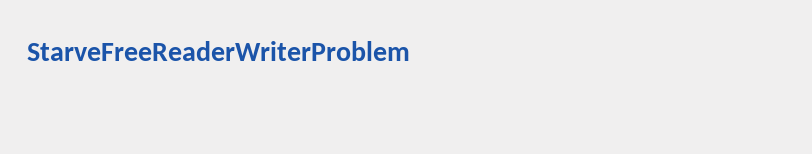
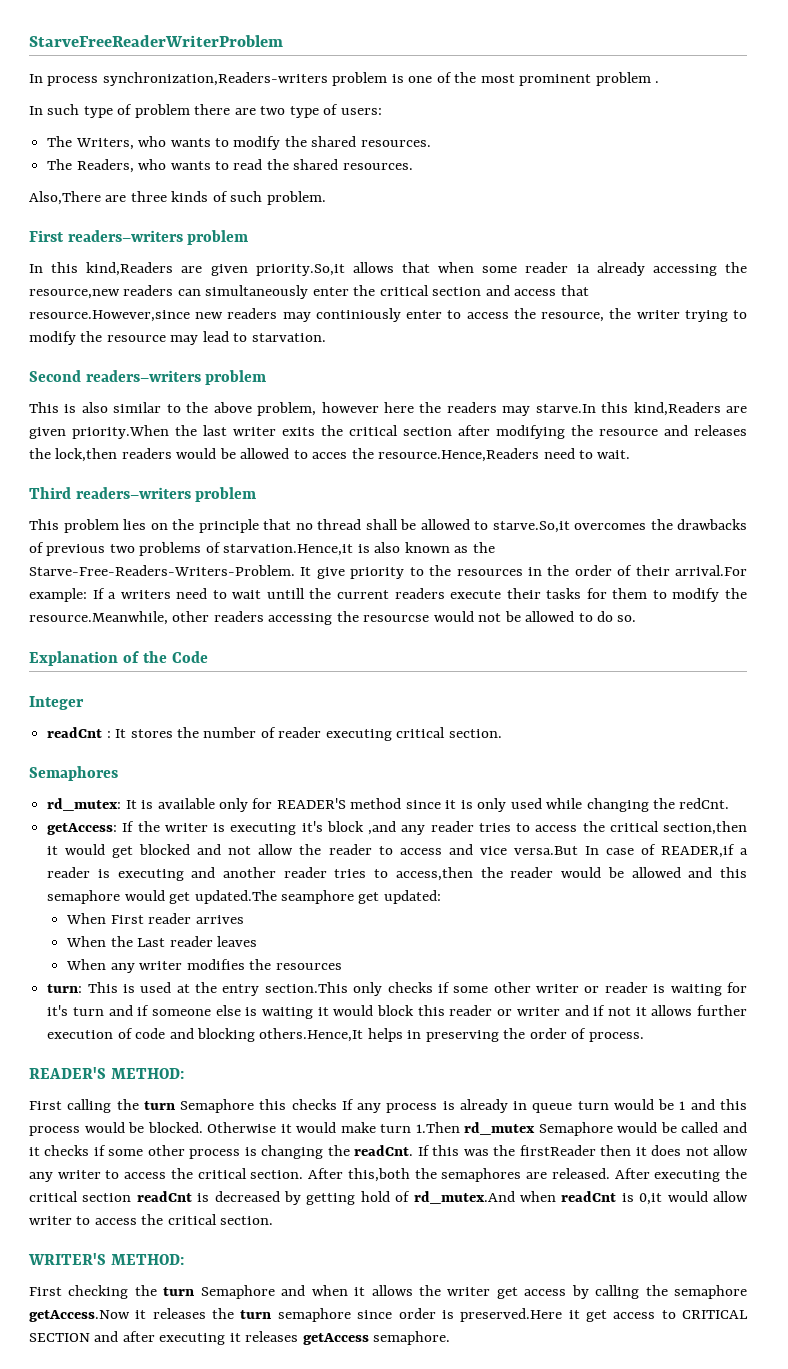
+ In process synchronization,Readers-writers problem is one of the most prominent problem .
+ In such type of problem there are two type of users:
+ The Writers, who wants to modify the shared resources.
+ The Readers, who wants to read the shared resources.
+ Also,There are three kinds of such problem.
+ First readers–writers problem
+ In this kind,Readers are given priority.So,it allows that when some reader ia already accessing the resource,new readers can simultaneously enter the critical section and access that resource.However,since new readers may continiously enter to access the resource, the writer trying to modify the resource may lead to starvation.
+ Second readers–writers problem
+ This is also similar to the above problem, however here the readers may starve.In this kind,Readers are given priority.When the last writer exits the critical section after modifying the resource and releases the lock,then readers would be allowed to acces the resource.Hence,Readers need to wait.
+ Third readers–writers problem
+ This problem lies on the principle that no thread shall be allowed to starve.So,it overcomes the drawbacks of previous two problems of starvation.Hence,it is also known as the Starve-Free-Readers-Writers-Problem. It give priority to the resources in the order of their arrival.For example: If a writers need to wait untill the current readers execute their tasks for them to modify the resource.Meanwhile, other readers accessing the resourcse would not be allowed to do so.
+ Explanation of the Code
+ Integer
+ readCnt : It stores the number of reader executing critical section.
+ Semaphores
+ rd_mutex: It is available only for READER'S method since it is only used while changing the redCnt.
+ getAccess: If the writer is executing it's block ,and any reader tries to access the critical section,then it would get blocked and not allow the reader to access and vice versa.But In case of READER,if a reader is executing and another reader tries to access,then the reader would be allowed and this semaphore would get updated.The seamphore get updated:
+ When First reader arrives
+ When the Last reader leaves
+ When any writer modifies the resources
+ turn: This is used at the entry section.This only checks if some other writer or reader is waiting for it's turn and if someone else is waiting it would block this reader or writer and if not it allows further execution of code and blocking others.Hence,It helps in preserving the order of process.
+ READER'S METHOD:
+ First calling the turn Semaphore this checks If any process is already in queue turn would be 1 and this process would be blocked. Otherwise it would make turn 1.Then rd_mutex Semaphore would be called and it checks if some other process is changing the readCnt. If this was the firstReader then it does not allow any writer to access the critical section. After this,both the semaphores are released. After executing the critical section readCnt is decreased by getting hold of rd_mutex.And when readCnt is 0,it would allow writer to access the critical section.
+ WRITER'S METHOD:
+ First checking the turn Semaphore and when it allows the writer get access by calling the semaphore getAccess.Now it releases the turn semaphore since order is preserved.Here it get access to CRITICAL SECTION and after executing it releases getAccess semaphore.

